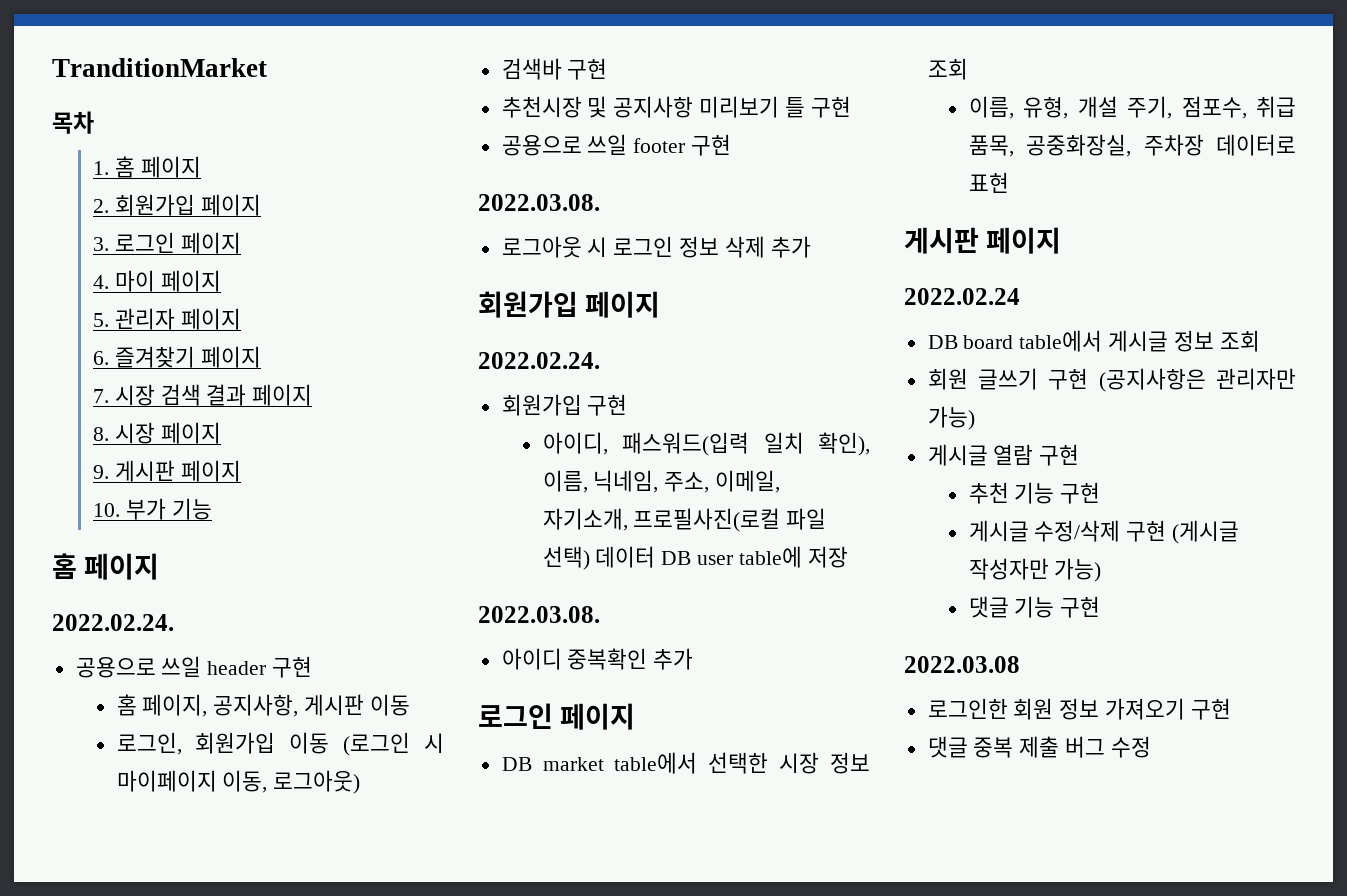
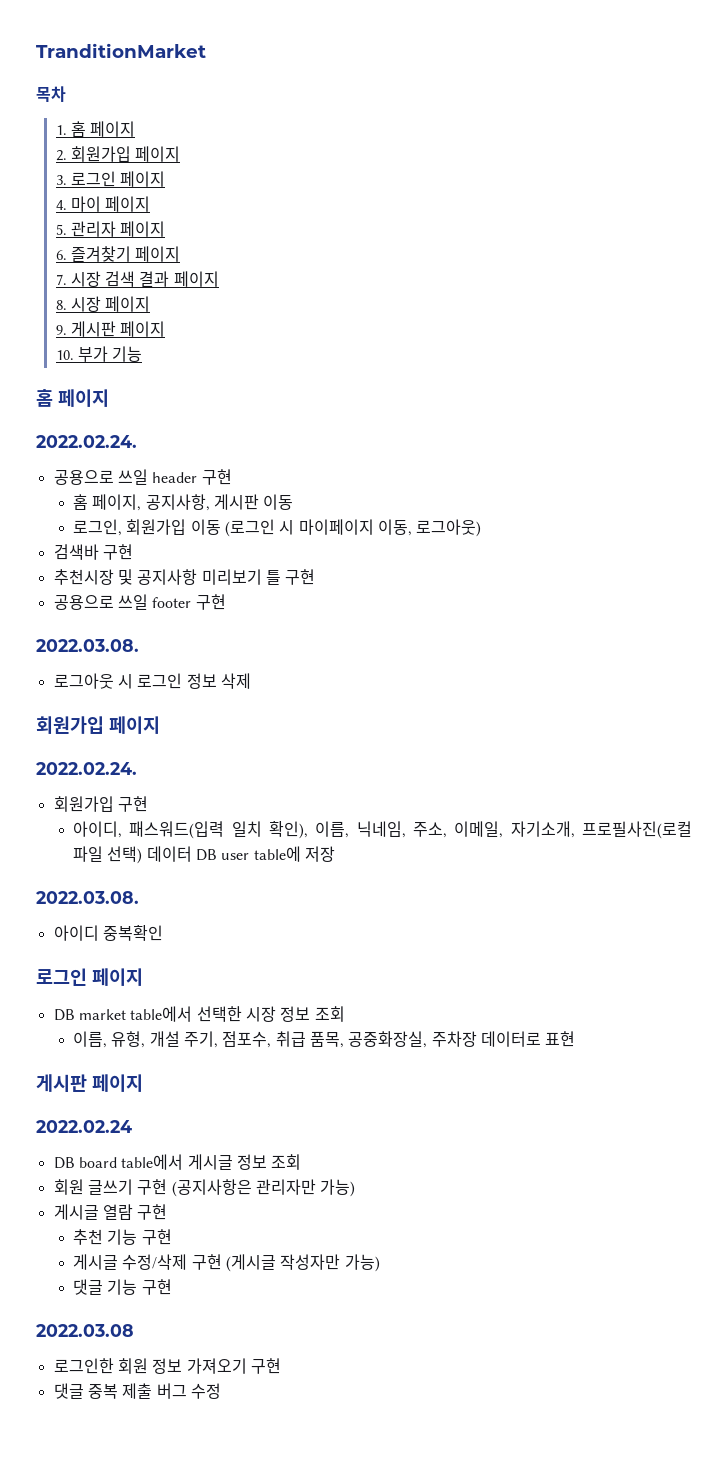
- 로그아웃 시 로그인 정보 삭제 추가
+ 로그아웃 시 로그인 정보 삭제
- 아이디 중복확인 추가
+ 아이디 중복확인

